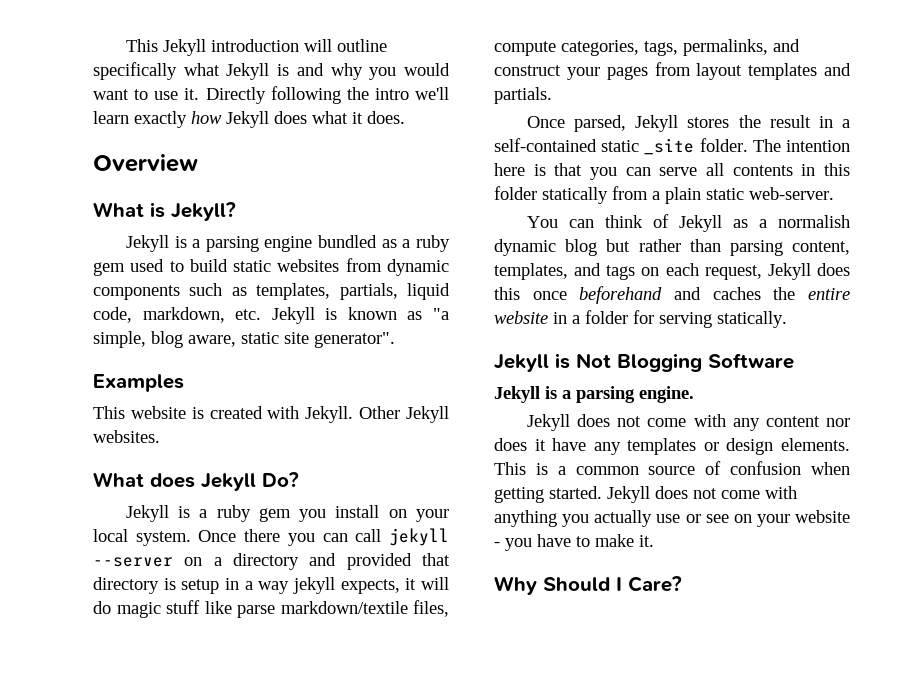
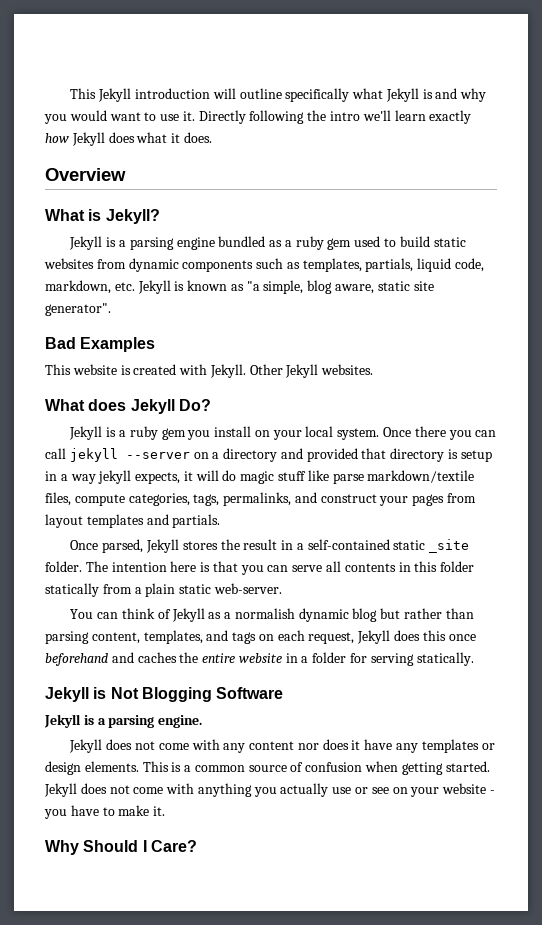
- Examples
+ Bad Examples

